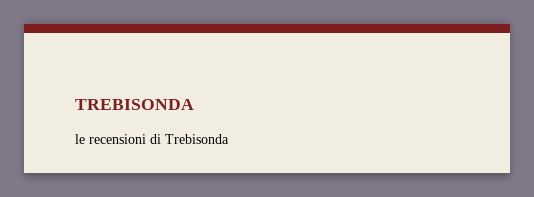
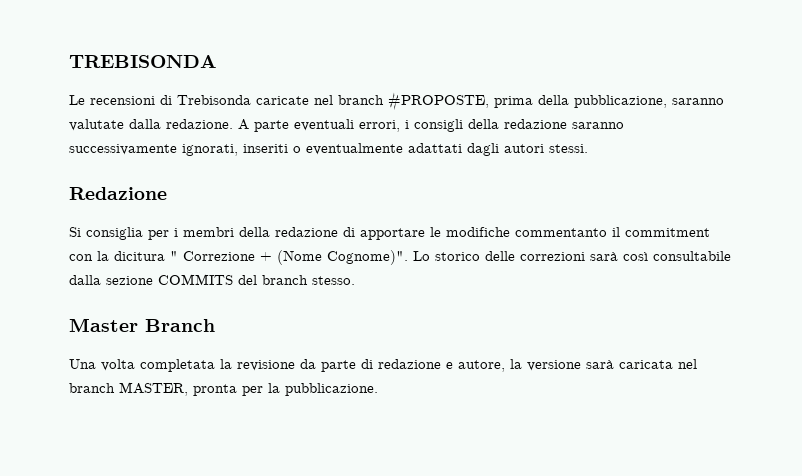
- le recensioni di Trebisonda
+ Le recensioni di Trebisonda caricate nel branch #PROPOSTE, prima della pubblicazione, saranno valutate dalla redazione. A parte eventuali errori, i consigli della redazione saranno successivamente ignorati, inseriti o eventualmente adattati dagli autori stessi.
+ Redazione
+ Si consiglia per i membri della redazione di apportare le modifiche commentanto il commitment con la dicitura " Correzione + (Nome Cognome)". Lo storico delle correzioni sarà così consultabile dalla sezione COMMITS del branch stesso.
+ Master Branch
+ Una volta completata la revisione da parte di redazione e autore, la versione sarà caricata nel branch MASTER, pronta per la pubblicazione.

